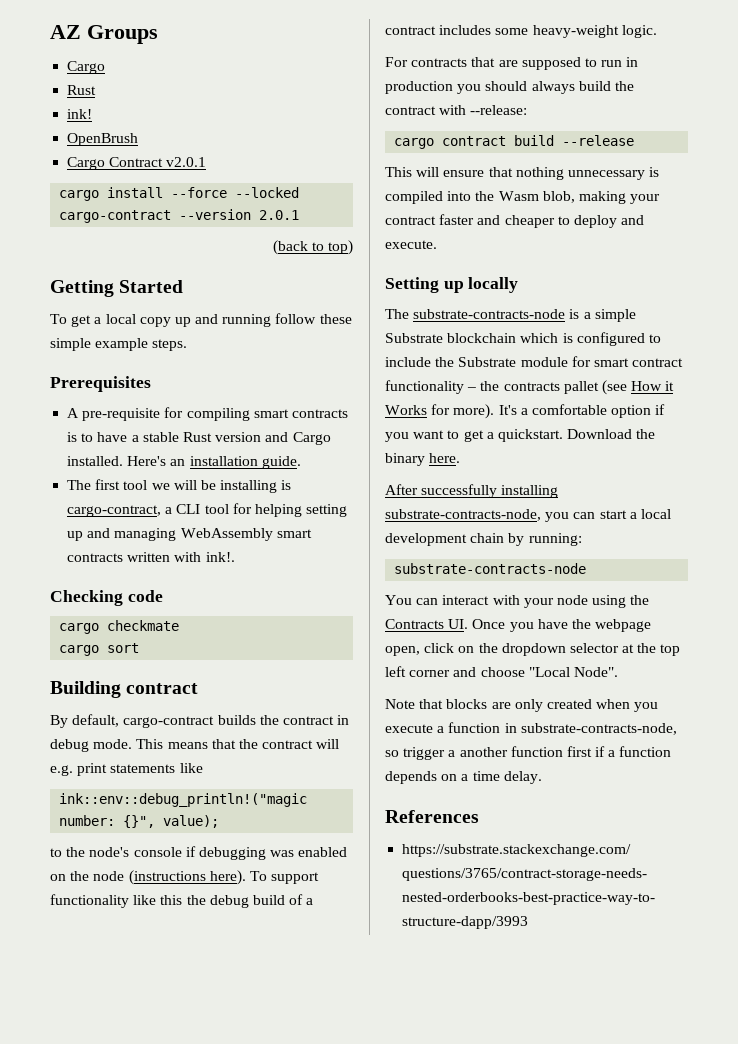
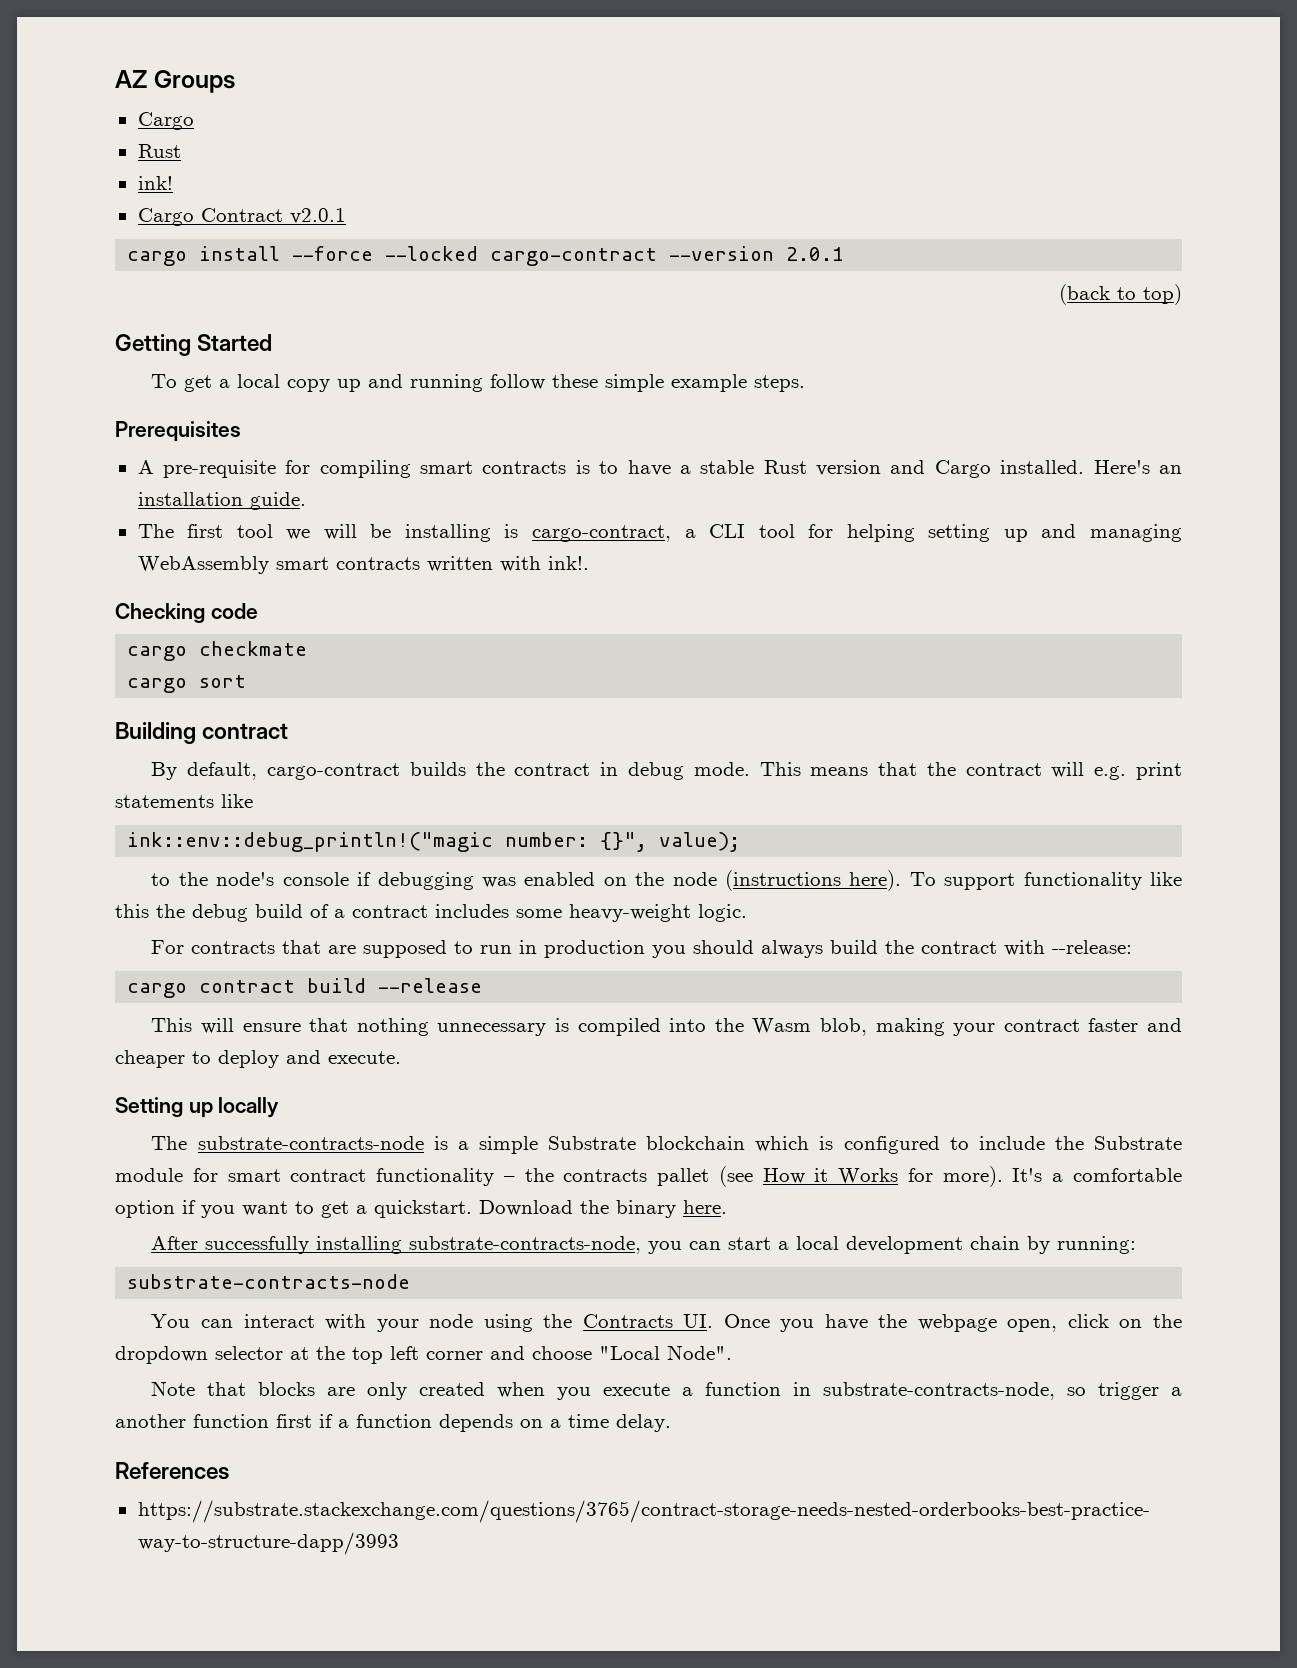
- OpenBrush

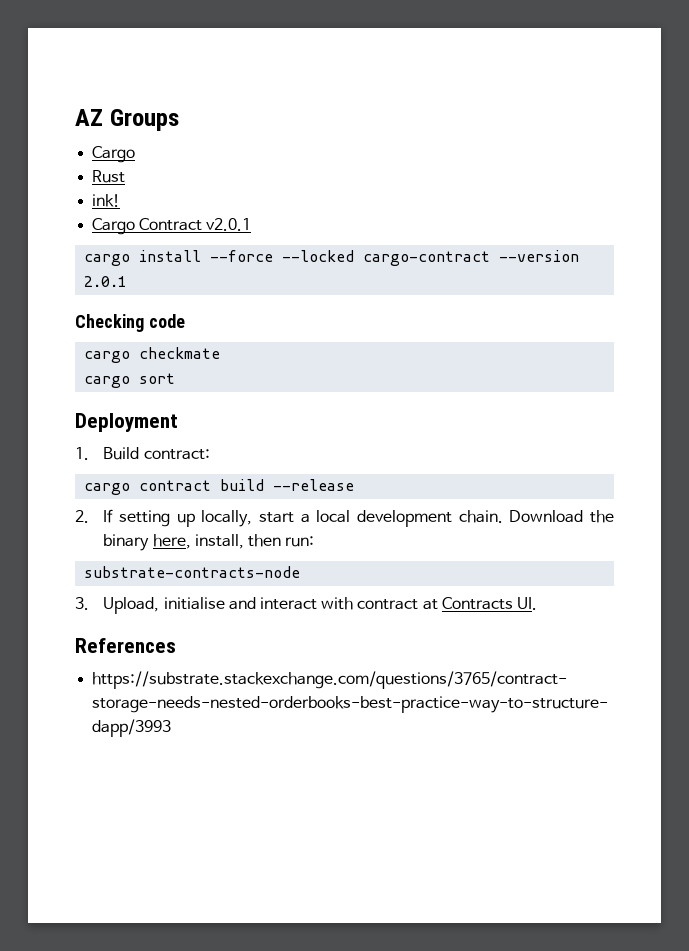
- (back to top)
- Getting Started
- To get a local copy up and running follow these simple example steps.
- Prerequisites
- A pre-requisite for compiling smart contracts is to have a stable Rust version and Cargo installed. Here's an installation guide.
- The first tool we will be installing is cargo-contract, a CLI tool for helping setting up and managing WebAssembly smart contracts written with ink!.
- Building contract
- By default, cargo-contract builds the contract in debug mode. This means that the contract will e.g. print statements like
- ink::env::debug_println!("magic number: {}", value);
- to the node's console if debugging was enabled on the node (instructions here). To support functionality like this the debug build of a contract includes some heavy-weight logic.
- For contracts that are supposed to run in production you should always build the contract with --release:
+ Deployment
+ 1. Build contract:
  cargo contract build --release
- This will ensure that nothing unnecessary is compiled into the Wasm blob, making your contract faster and cheaper to deploy and execute.
- Setting up locally
- The substrate-contracts-node is a simple Substrate blockchain which is configured to include the Substrate module for smart contract functionality – the contracts pallet (see How it Works for more). It's a comfortable option if you want to get a quickstart. Download the binary here.
- After successfully installing substrate-contracts-node, you can start a local development chain by running:
+ 2. If setting up locally, start a local development chain. Download the binary here, install, then run:
  substrate-contracts-node
- You can interact with your node using the Contracts UI. Once you have the webpage open, click on the dropdown selector at the top left corner and choose "Local Node".
- Note that blocks are only created when you execute a function in substrate-contracts-node, so trigger a another function first if a function depends on a time delay.
+ 3. Upload, initialise and interact with contract at Contracts UI.

